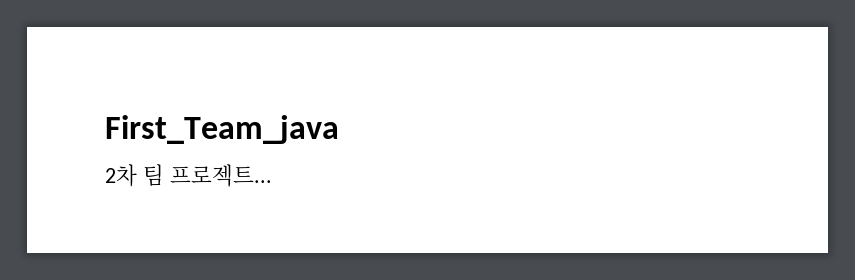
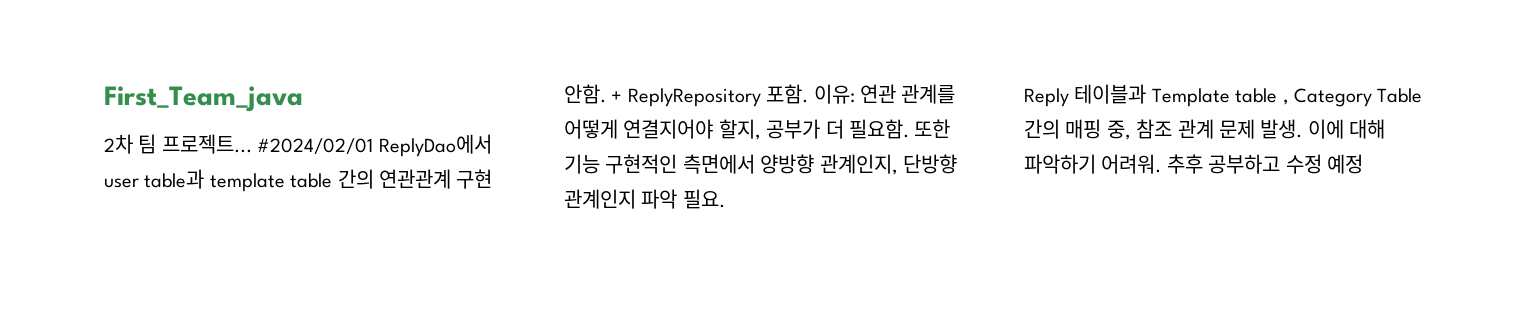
+ #2024/02/01 ReplyDao에서 user table과 template table 간의 연관관계 구현 안함. + ReplyRepository 포함. 이유: 연관 관계를 어떻게 연결지어야 할지, 공부가 더 필요함. 또한 기능 구현적인 측면에서 양방향 관계인지, 단방향 관계인지 파악 필요.
+ Reply 테이블과 Template table , Category Table 간의 매핑 중, 참조 관계 문제 발생. 이에 대해 파악하기 어려워. 추후 공부하고 수정 예정

